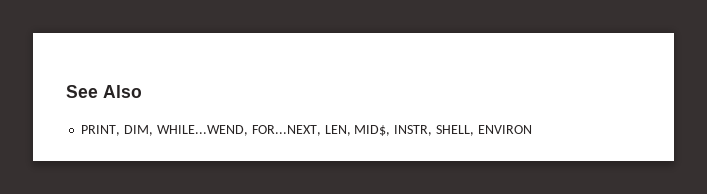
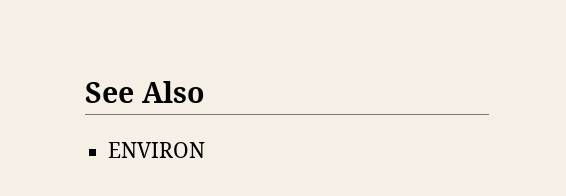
- PRINT, DIM, WHILE...WEND, FOR...NEXT, LEN, MID$, INSTR, SHELL, ENVIRON
+ ENVIRON

